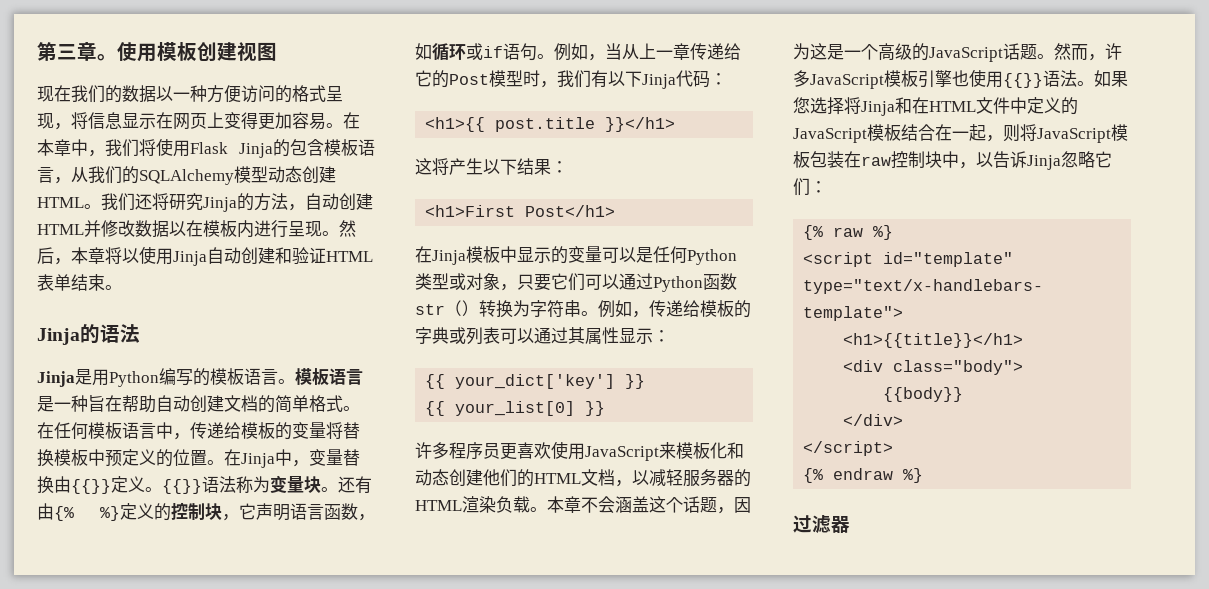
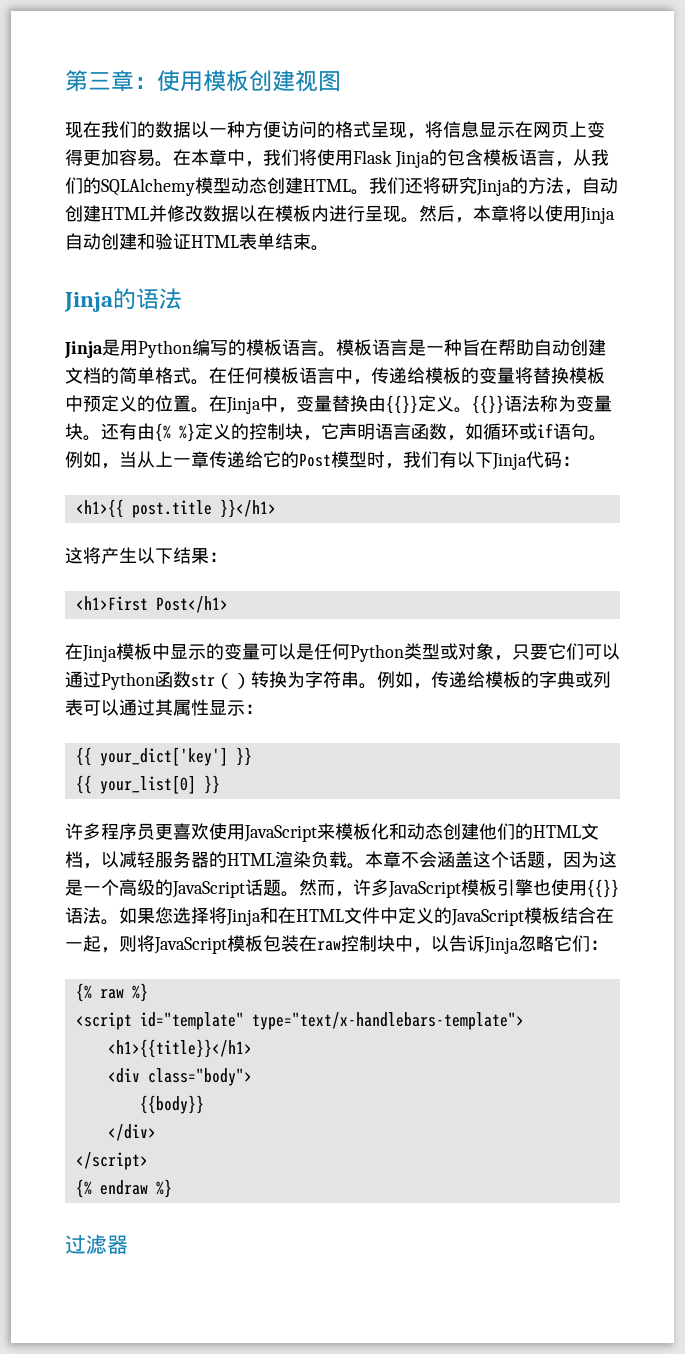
- 第三章。使用模板创建视图
+ 第三章：使用模板创建视图

